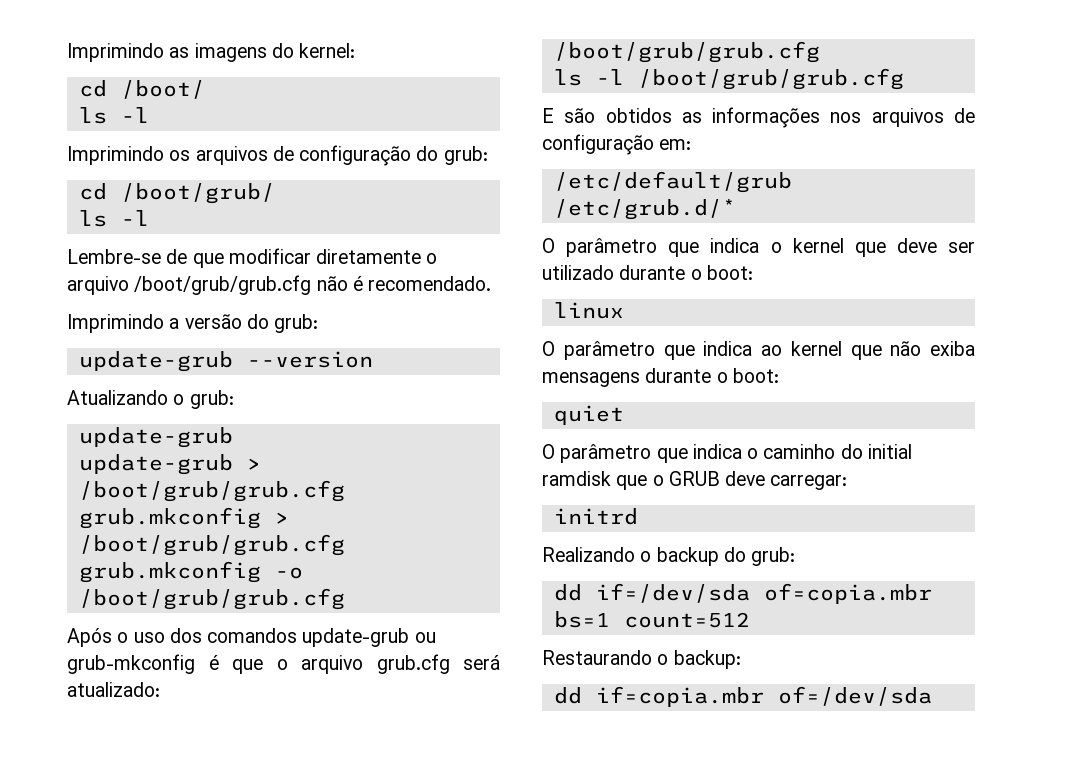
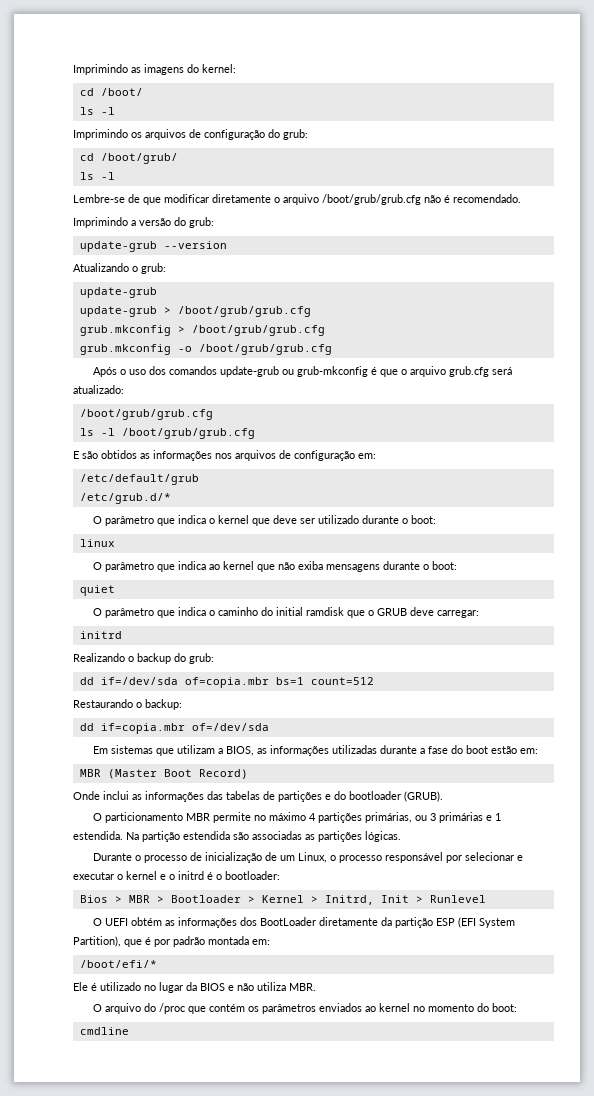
+ Em sistemas que utilizam a BIOS, as informações utilizadas durante a fase do boot estão em:
+ MBR (Master Boot Record)
+ Onde inclui as informações das tabelas de partições e do bootloader (GRUB).
+ O particionamento MBR permite no máximo 4 partições primárias, ou 3 primárias e 1 estendida. Na partição estendida são associadas as partições lógicas.
+ Durante o processo de inicialização de um Linux, o processo responsável por selecionar e executar o kernel e o initrd é o bootloader:
+ Bios > MBR > Bootloader > Kernel > Initrd, Init > Runlevel
+ O UEFI obtém as informações dos BootLoader diretamente da partição ESP (EFI System Partition), que é por padrão montada em:
+ /boot/efi/*
+ Ele é utilizado no lugar da BIOS e não utiliza MBR.
+ O arquivo do /proc que contém os parâmetros enviados ao kernel no momento do boot:
+ cmdline

